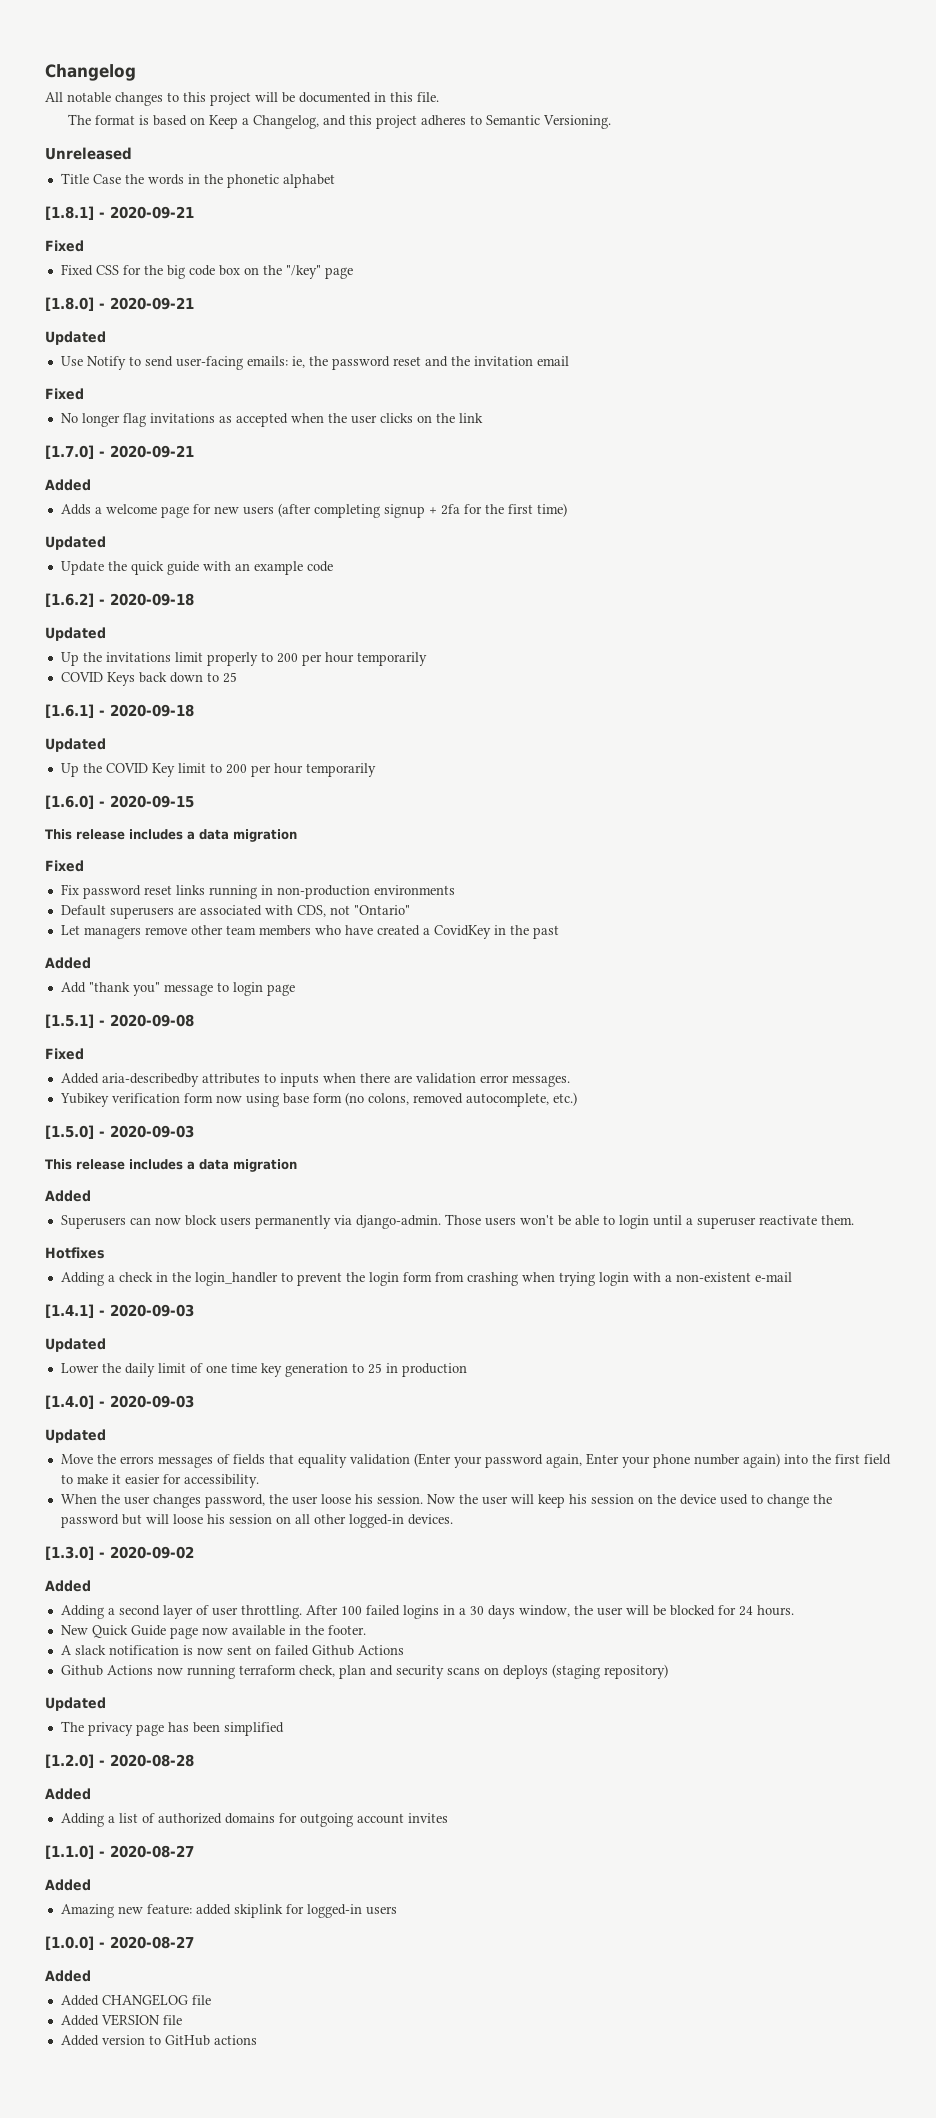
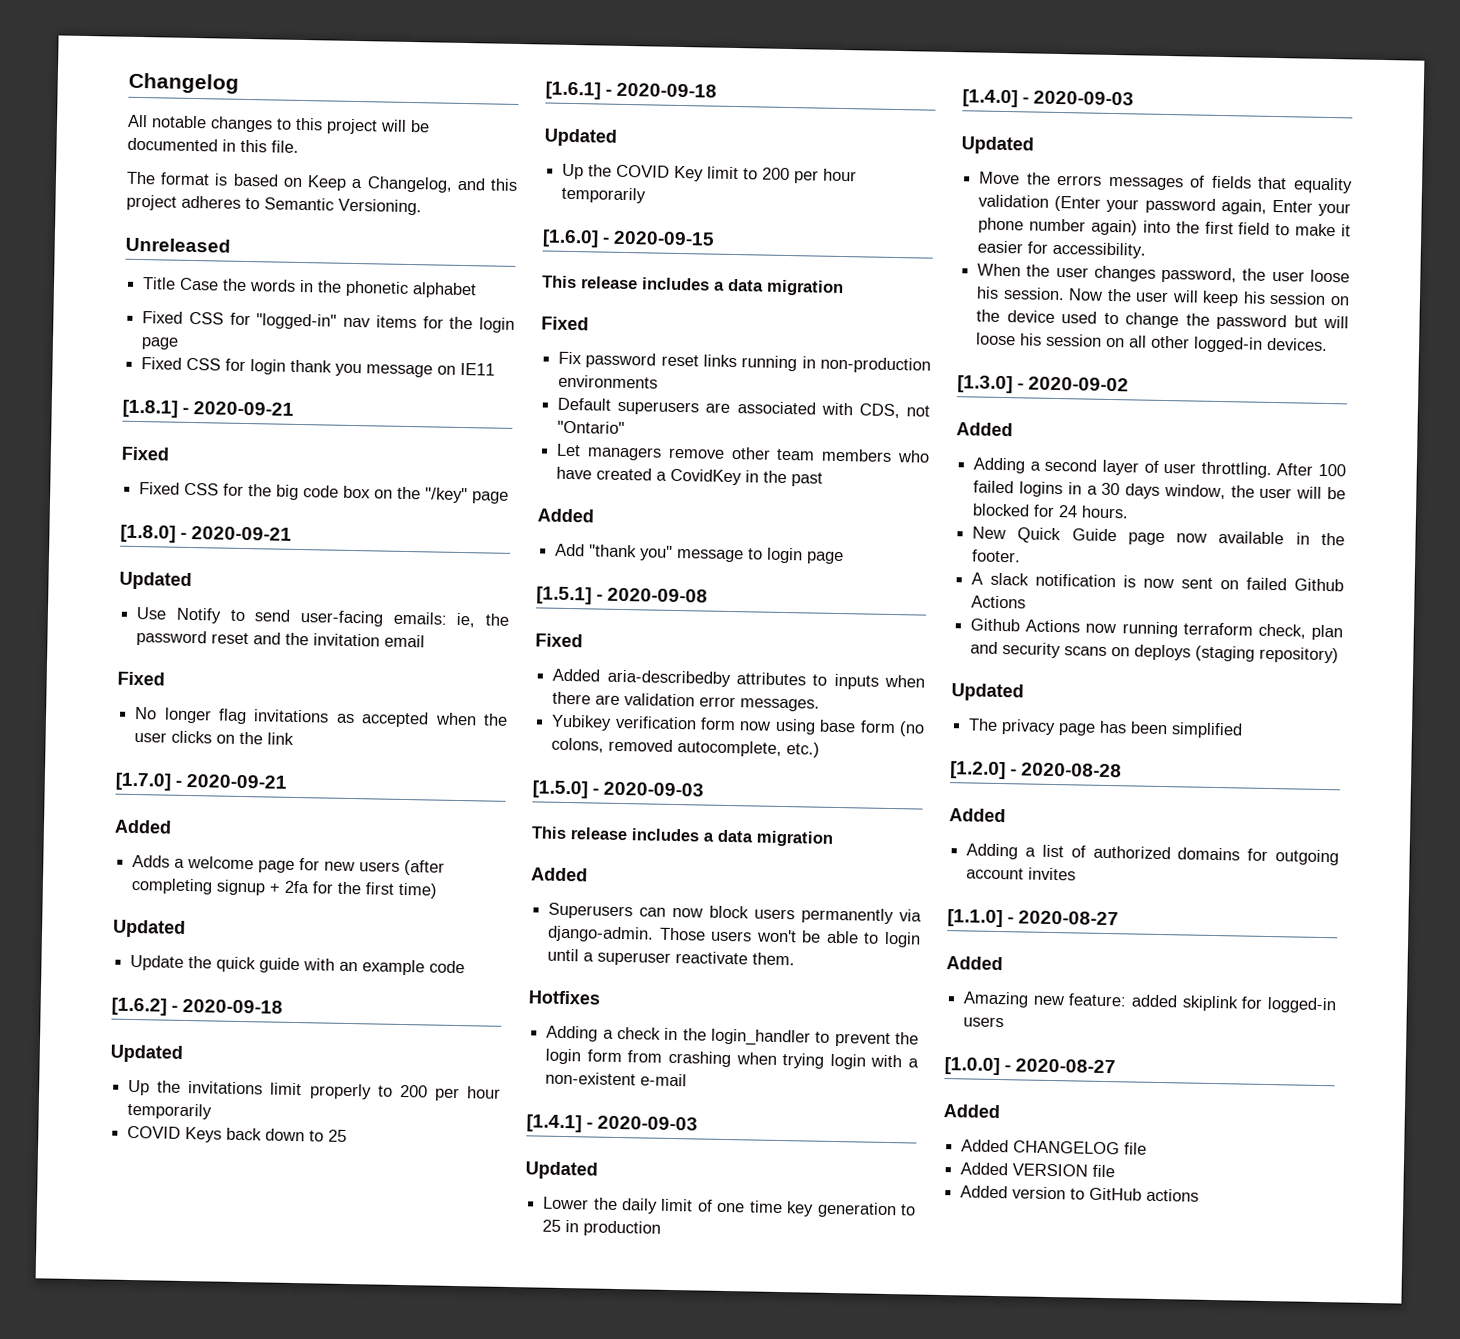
+ Fixed CSS for "logged-in" nav items for the login page
+ Fixed CSS for login thank you message on IE11

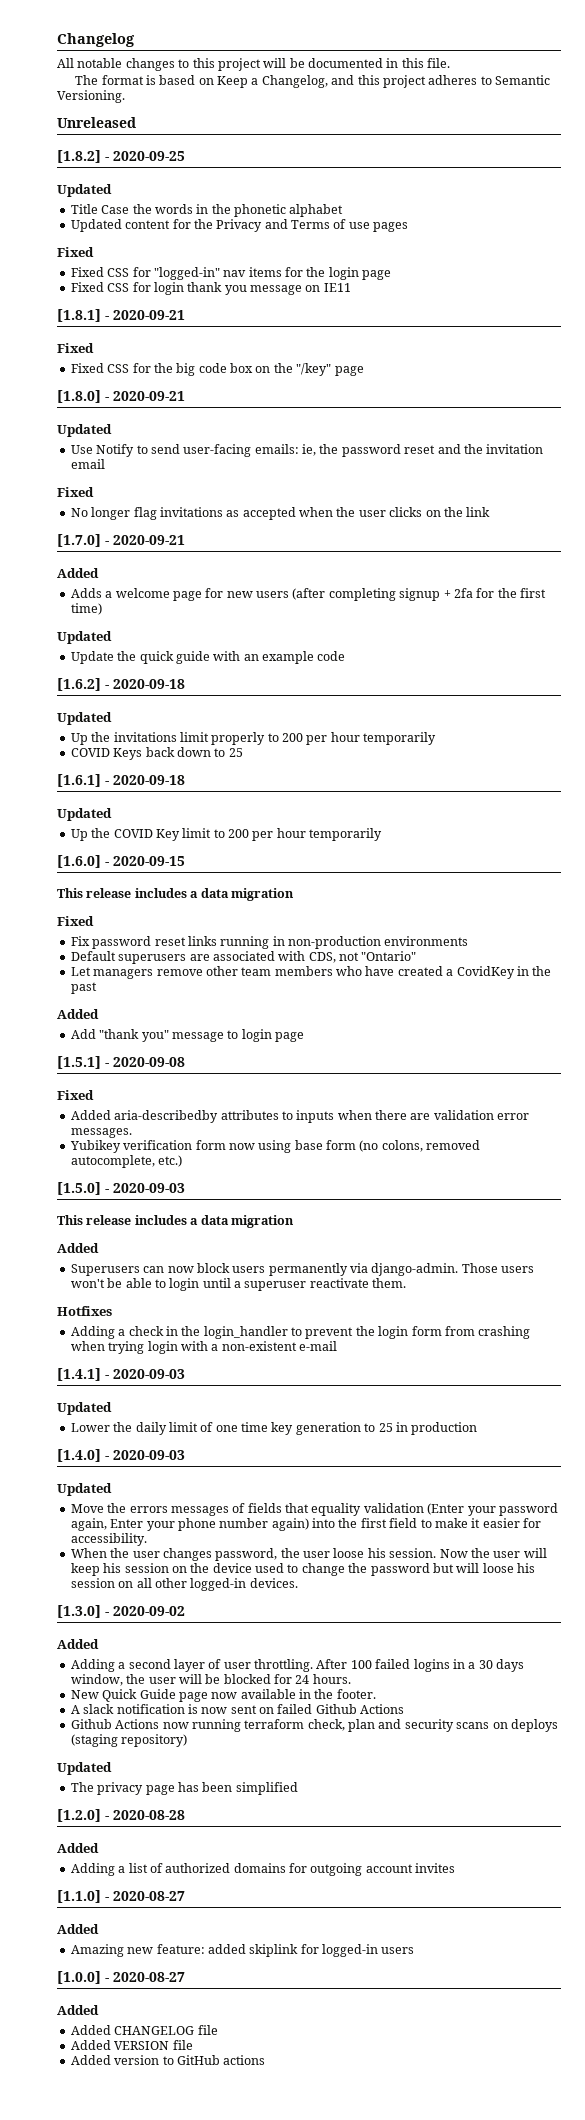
+ [1.8.2] - 2020-09-25
+ Updated
+ Updated content for the Privacy and Terms of use pages
+ Fixed

